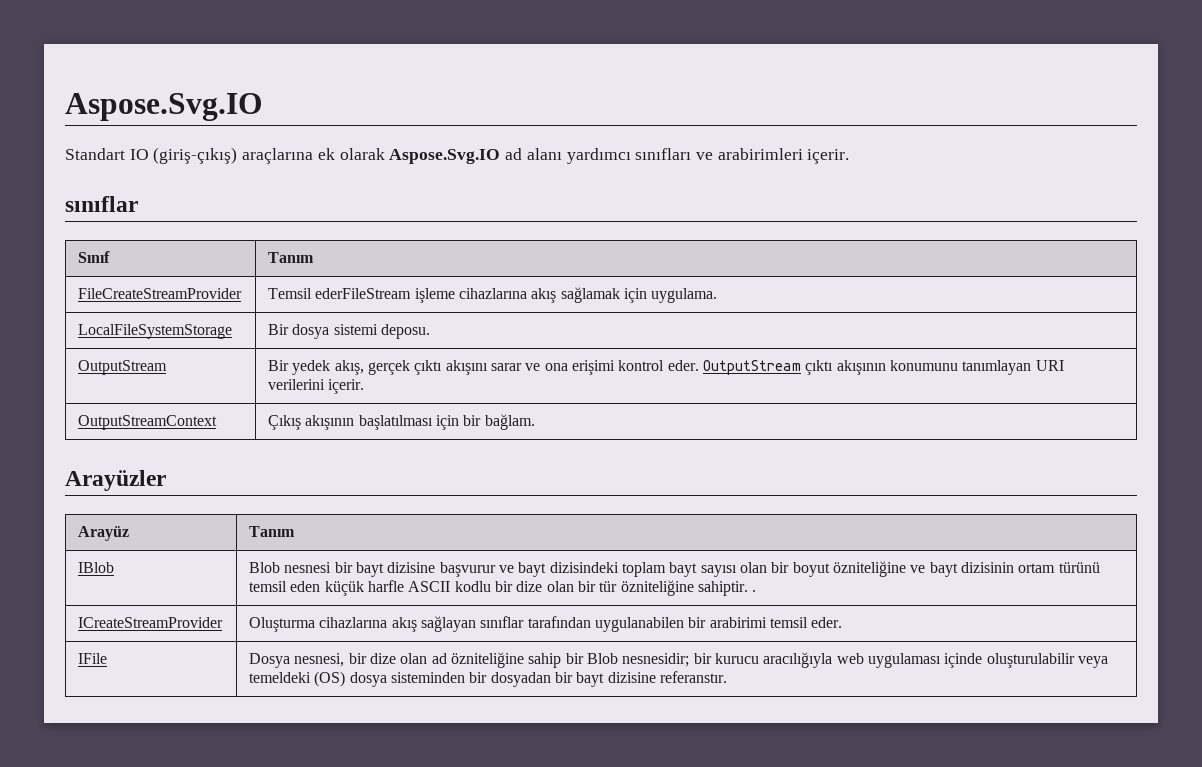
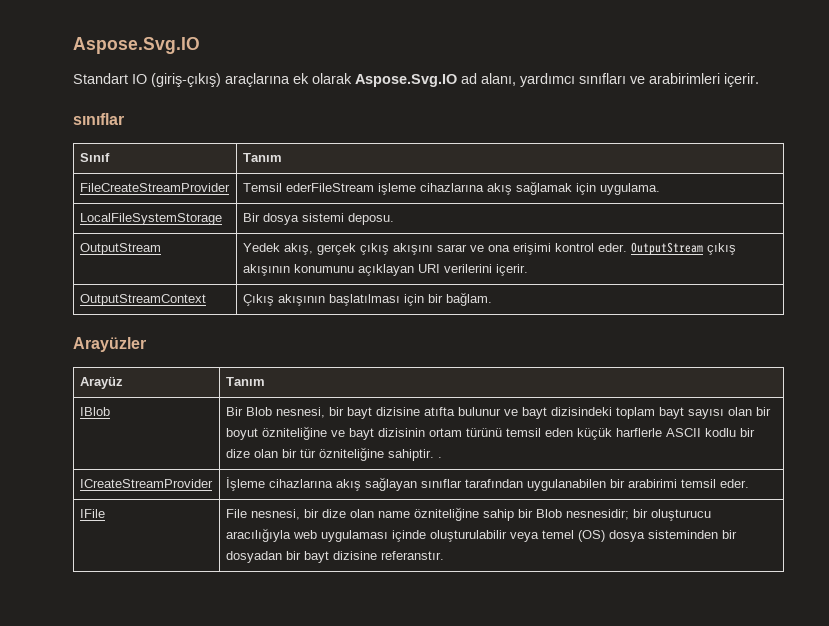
- Standart IO (giriş-çıkış) araçlarına ek olarak Aspose.Svg.IO ad alanı yardımcı sınıfları ve arabirimleri içerir.
+ Standart IO (giriş-çıkış) araçlarına ek olarak Aspose.Svg.IO ad alanı, yardımcı sınıfları ve arabirimleri içerir.
- OutputStream | Bir yedek akış, gerçek çıktı akışını sarar ve ona erişimi kontrol eder. OutputStream çıktı akışının konumunu tanımlayan URI verilerini içerir.
+ OutputStream | Yedek akış, gerçek çıkış akışını sarar ve ona erişimi kontrol eder. OutputStream çıkış akışının konumunu açıklayan URI verilerini içerir.
- IBlob | Blob nesnesi bir bayt dizisine başvurur ve bayt dizisindeki toplam bayt sayısı olan bir boyut özniteliğine ve bayt dizisinin ortam türünü temsil eden küçük harfle ASCII kodlu bir dize olan bir tür özniteliğine sahiptir. .
+ IBlob | Bir Blob nesnesi, bir bayt dizisine atıfta bulunur ve bayt dizisindeki toplam bayt sayısı olan bir boyut özniteliğine ve bayt dizisinin ortam türünü temsil eden küçük harflerle ASCII kodlu bir dize olan bir tür özniteliğine sahiptir. .
- ICreateStreamProvider | Oluşturma cihazlarına akış sağlayan sınıflar tarafından uygulanabilen bir arabirimi temsil eder.
+ ICreateStreamProvider | İşleme cihazlarına akış sağlayan sınıflar tarafından uygulanabilen bir arabirimi temsil eder.
- IFile | Dosya nesnesi, bir dize olan ad özniteliğine sahip bir Blob nesnesidir; bir kurucu aracılığıyla web uygulaması içinde oluşturulabilir veya temeldeki (OS) dosya sisteminden bir dosyadan bir bayt dizisine referanstır.
+ IFile | File nesnesi, bir dize olan name özniteliğine sahip bir Blob nesnesidir; bir oluşturucu aracılığıyla web uygulaması içinde oluşturulabilir veya temel (OS) dosya sisteminden bir dosyadan bir bayt dizisine referanstır.

